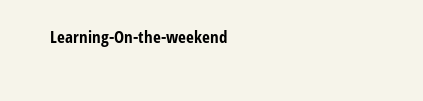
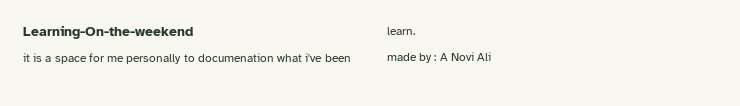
+ it is a space for me personally to documenation what i've been learn.
+ made by : A Novi Ali

